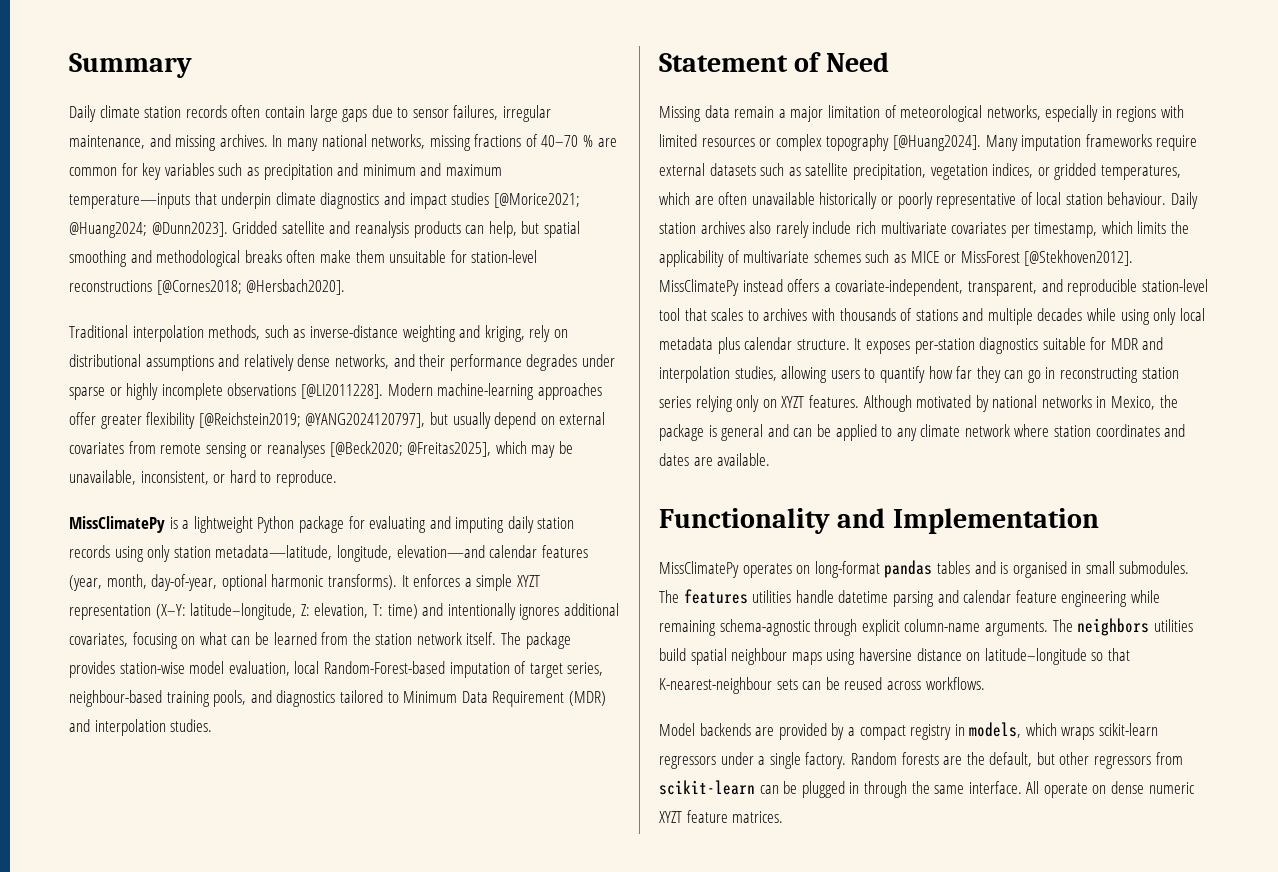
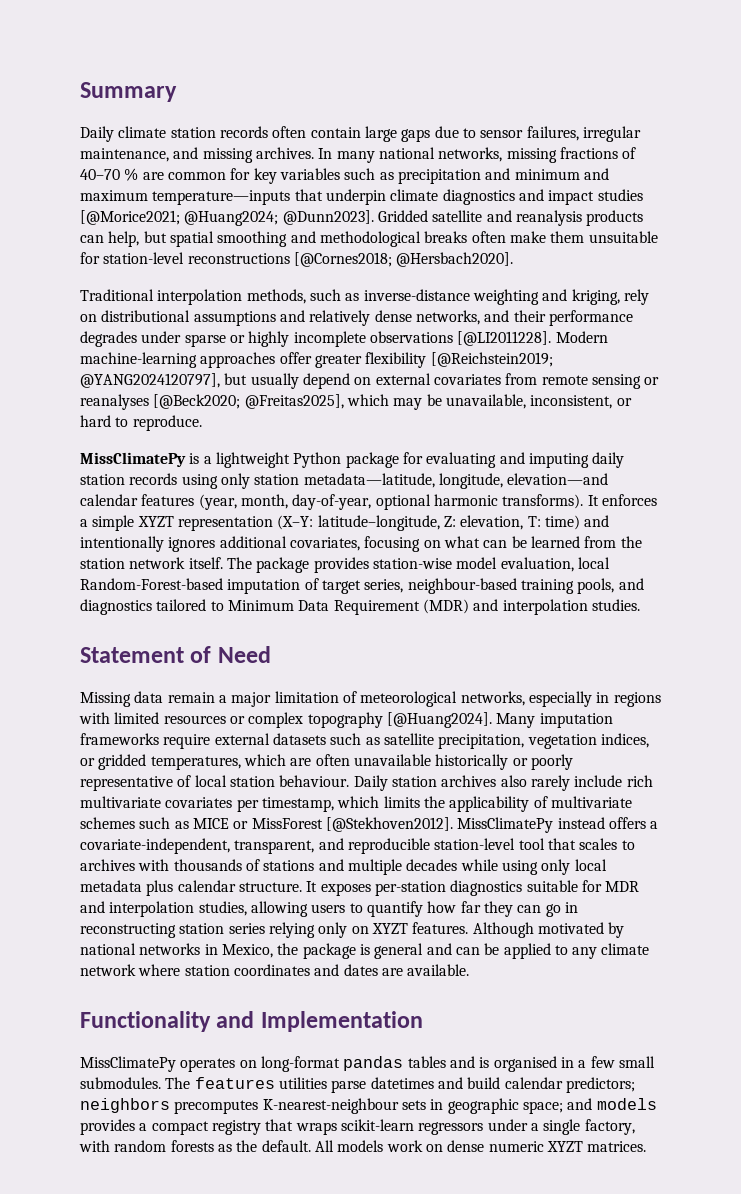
- MissClimatePy operates on long-format pandas tables and is organised in small submodules.
+ MissClimatePy operates on long-format pandas tables and is organised in a few small submodules.
- The features utilities handle datetime parsing and calendar feature engineering while remaining schema-agnostic through explicit column-name arguments. The neighbors utilities build spatial neighbour maps using haversine distance on latitude–longitude so that K-nearest-neighbour sets can be reused across workflows.
- Model backends are provided by a compact registry in models, which wraps scikit-learn regressors under a single factory. Random forests are the default, but other regressors from scikit-learn can be plugged in through the same interface. All operate on dense numeric XYZT feature matrices.
+ The features utilities parse datetimes and build calendar predictors; neighbors precomputes K-nearest-neighbour sets in geographic space; and models provides a compact registry that wraps scikit-learn regressors under a single factory, with random forests as the default. All models work on dense numeric XYZT matrices.

